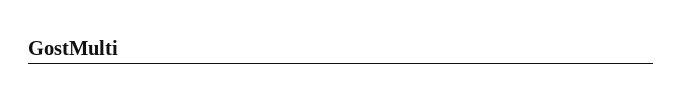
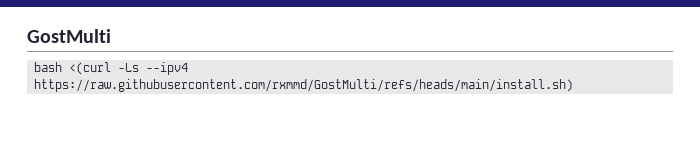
+ bash <(curl -Ls --ipv4 https://raw.githubusercontent.com/rxmmd/GostMulti/refs/heads/main/install.sh)

